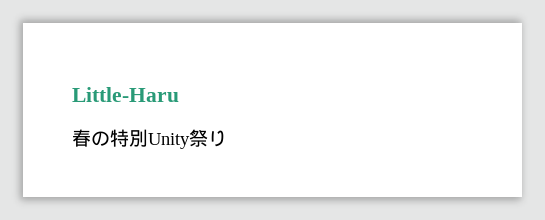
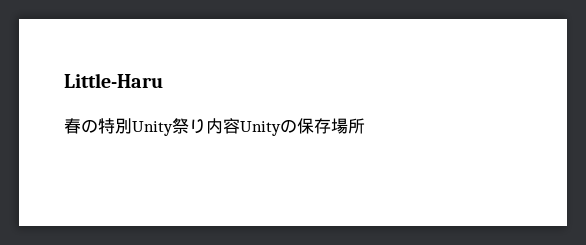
- 春の特別Unity祭り
+ 春の特別Unity祭り内容Unityの保存場所

